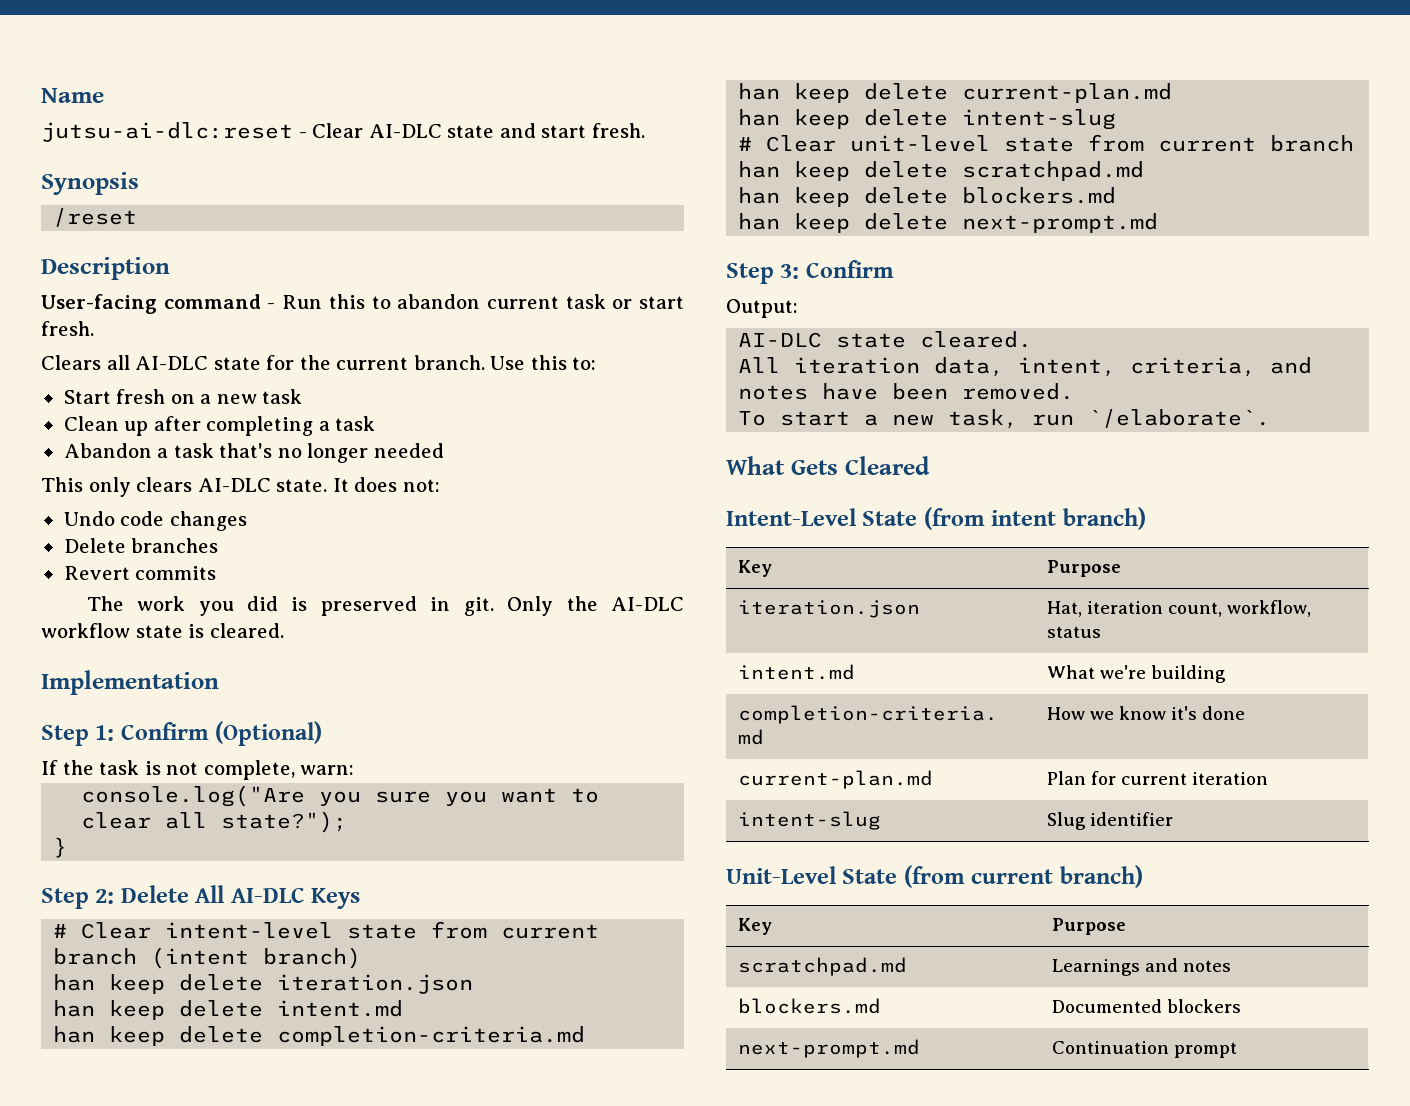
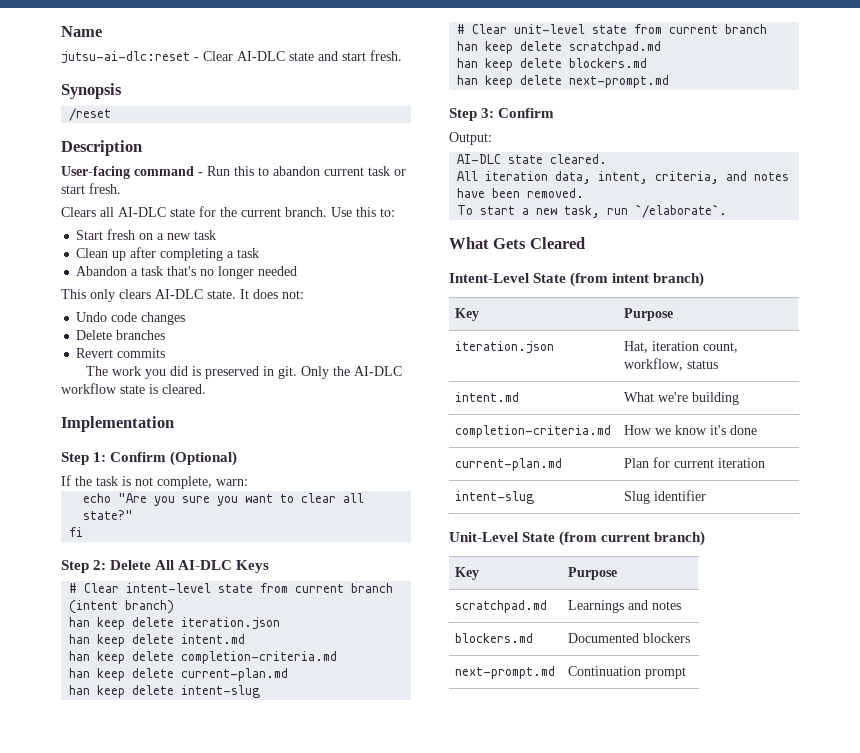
- console.log("Are you sure you want to clear all state?");
- }
+ echo "Are you sure you want to clear all state?"
+ fi

